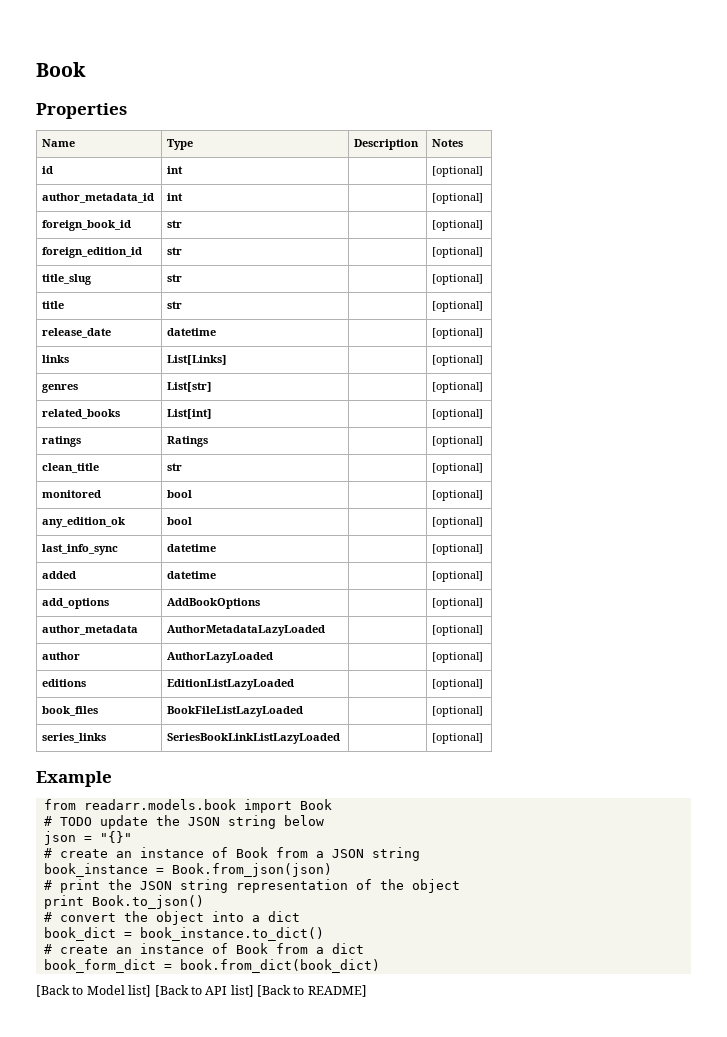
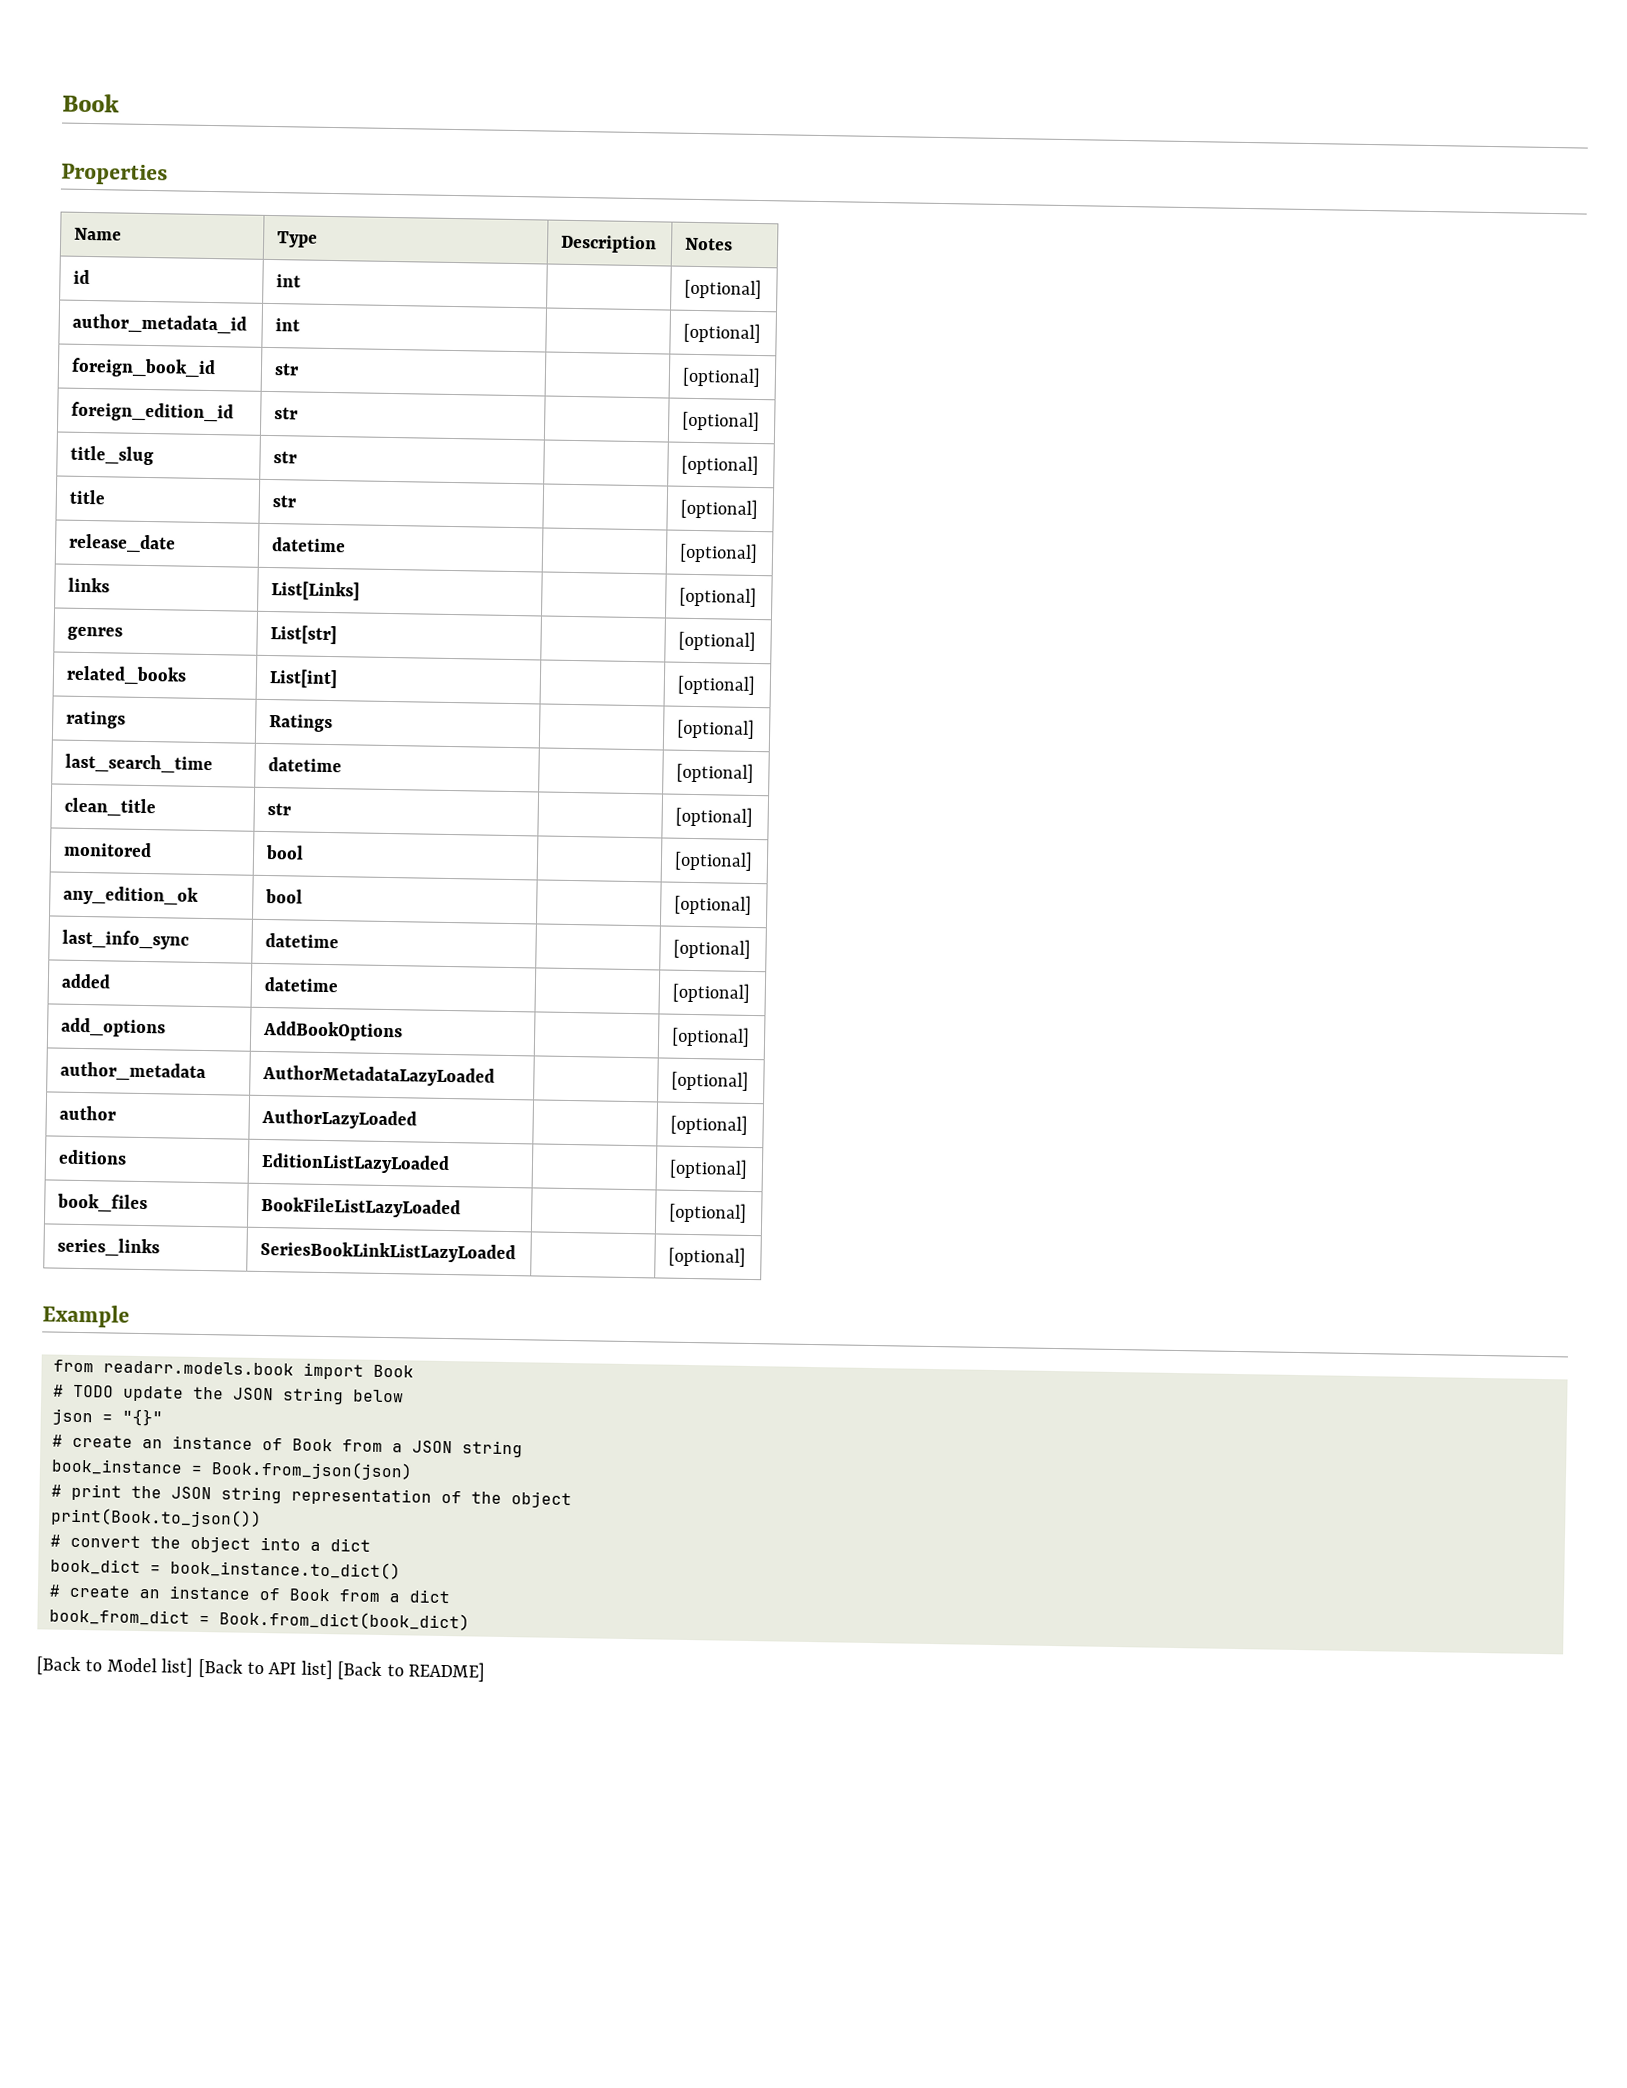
+ last_search_time | datetime | | [optional]
- print Book.to_json()
+ print(Book.to_json())
- book_form_dict = book.from_dict(book_dict)
+ book_from_dict = Book.from_dict(book_dict)

